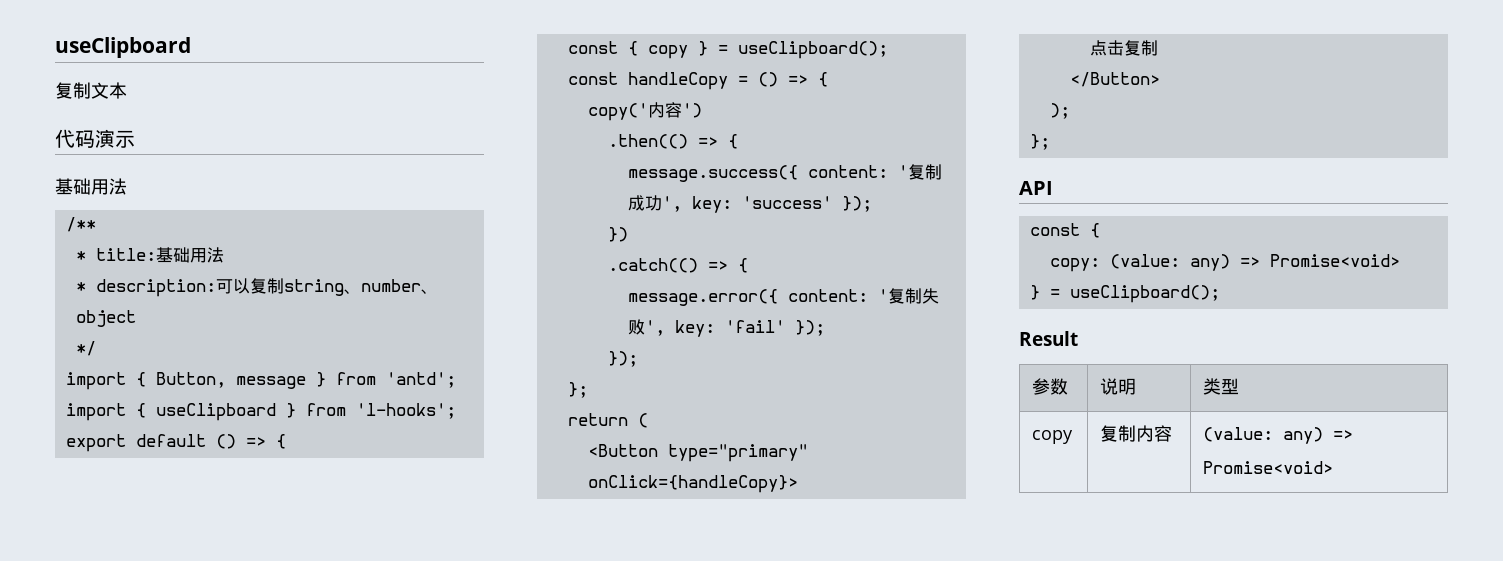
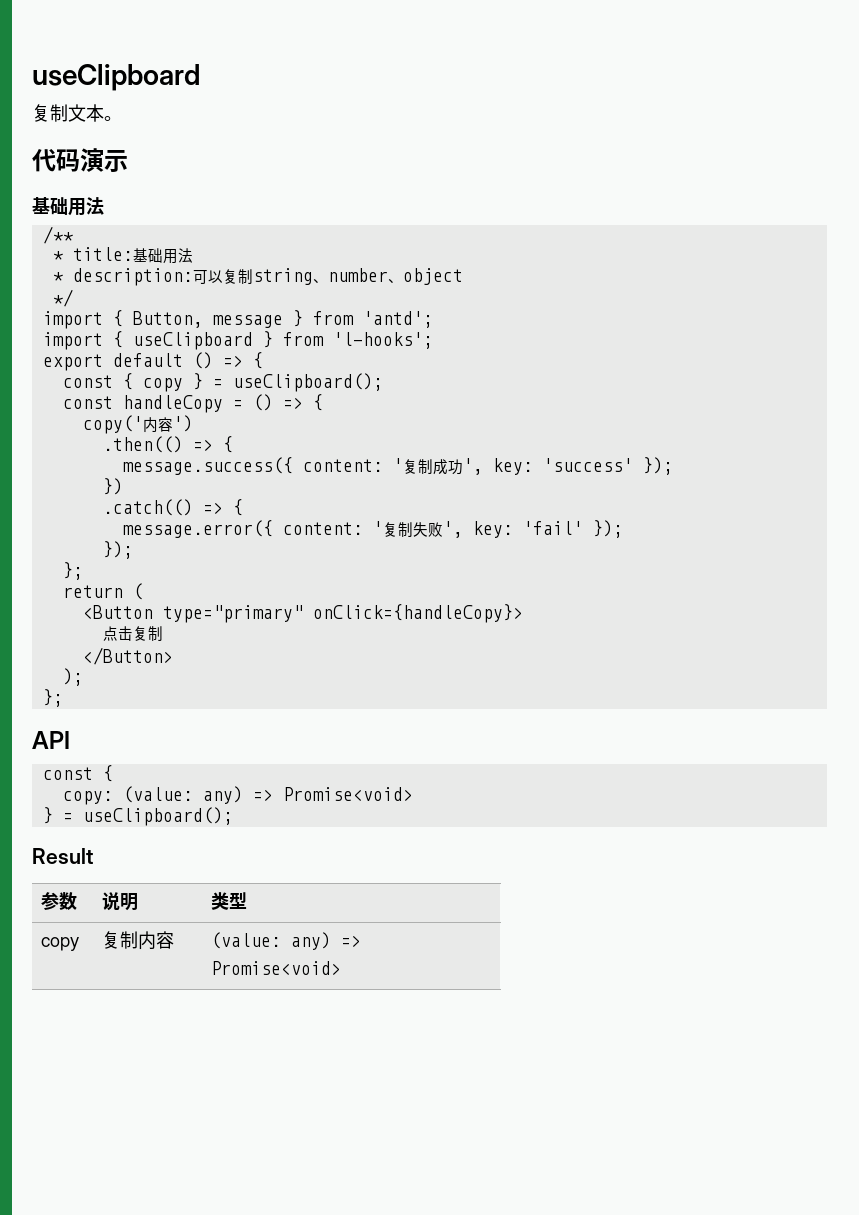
- 复制文本
+ 复制文本。

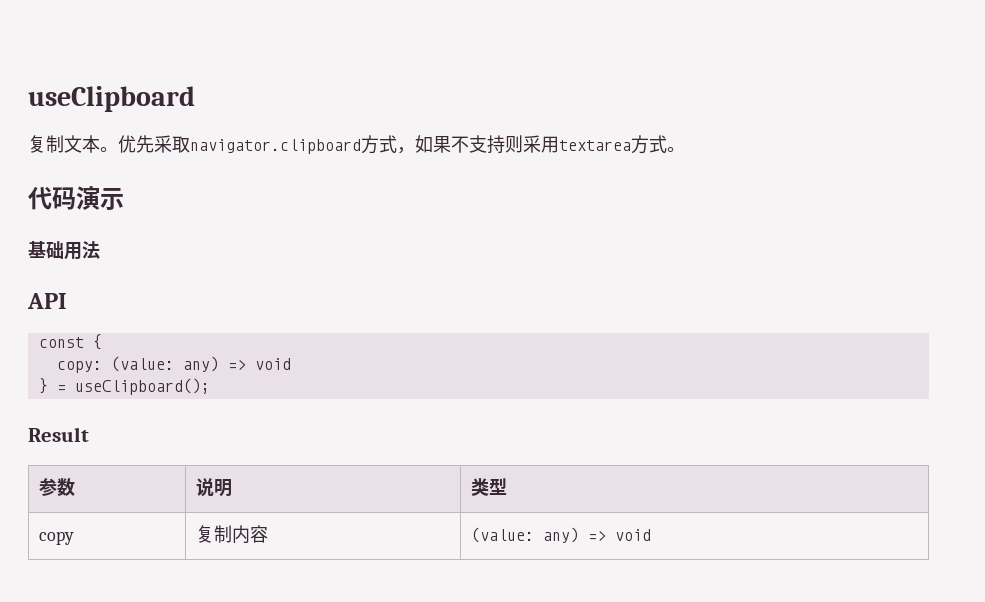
- 复制文本。
+ 复制文本。优先采取navigator.clipboard方式，如果不支持则采用textarea方式。
  代码演示
  基础用法
- /**
- * title:基础用法
- * description:可以复制string、number、object
- */
- import { Button, message } from 'antd';
- import { useClipboard } from 'l-hooks';
- export default () => {
- const { copy } = useClipboard();
- const handleCopy = () => {
- copy('内容')
- .then(() => {
- message.success({ content: '复制成功', key: 'success' });
- })
- .catch(() => {
- message.error({ content: '复制失败', key: 'fail' });
- });
- };
- return (
- <Button type="primary" onClick={handleCopy}>
- 点击复制
- </Button>
- );
- };
- copy: (value: any) => Promise<void>
+ copy: (value: any) => void
- copy | 复制内容 | (value: any) => Promise<void>
+ copy | 复制内容 | (value: any) => void

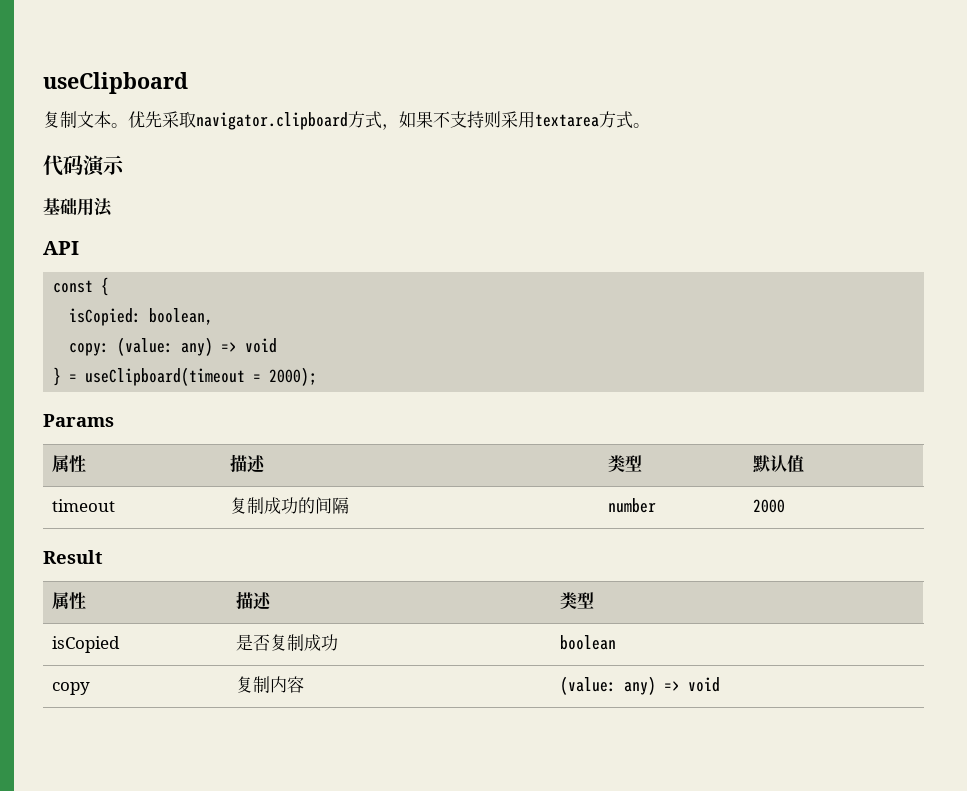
+ isCopied: boolean,
- } = useClipboard();
+ } = useClipboard(timeout = 2000);
+ Params
+ 属性 | 描述 | 类型 | 默认值
+ timeout | 复制成功的间隔 | number | 2000
  Result
- 参数 | 说明 | 类型
+ 属性 | 描述 | 类型
+ isCopied | 是否复制成功 | boolean

